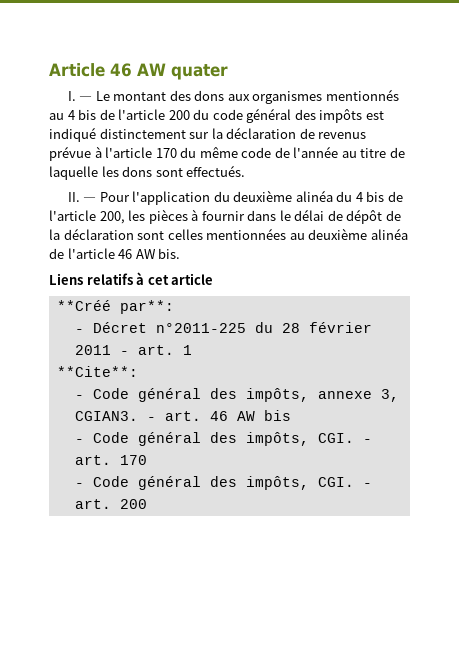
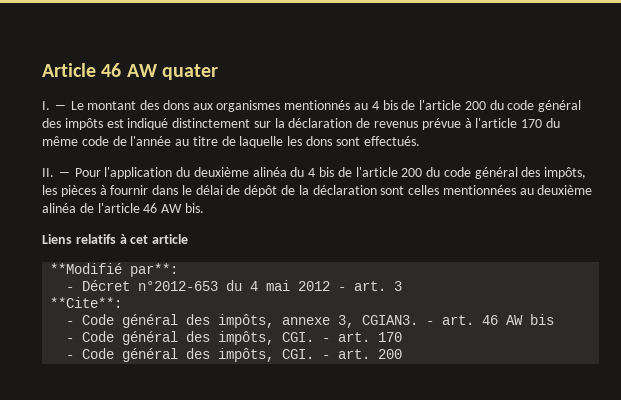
- II. ― Pour l'application du deuxième alinéa du 4 bis de l'article 200, les pièces à fournir dans le délai de dépôt de la déclaration sont celles mentionnées au deuxième alinéa de l'article 46 AW bis.
+ II. ― Pour l'application du deuxième alinéa du 4 bis de l'article 200 du code général des impôts, les pièces à fournir dans le délai de dépôt de la déclaration sont celles mentionnées au deuxième alinéa de l'article 46 AW bis.
- **Créé par**:
+ **Modifié par**:
- - Décret n°2011-225 du 28 février 2011 - art. 1
+ - Décret n°2012-653 du 4 mai 2012 - art. 3

